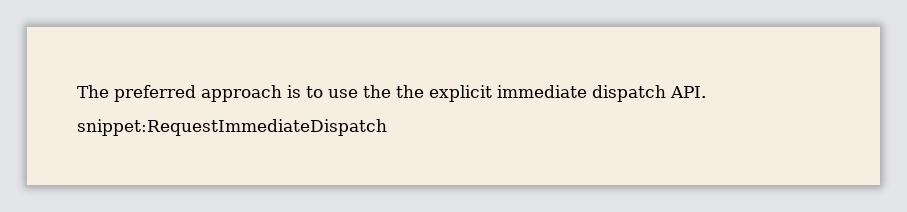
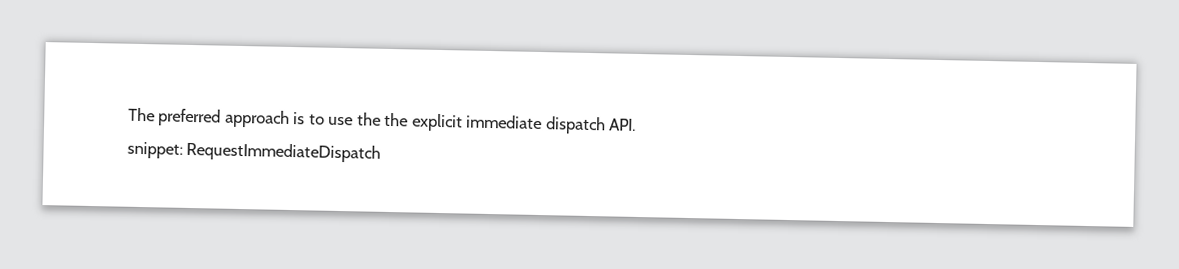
- snippet:RequestImmediateDispatch
+ snippet: RequestImmediateDispatch

